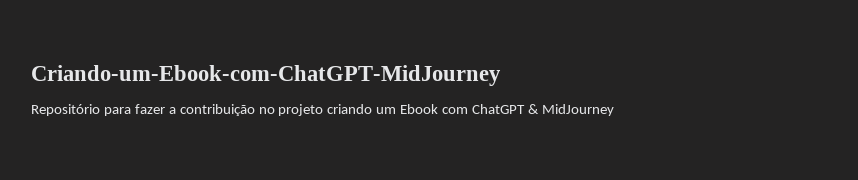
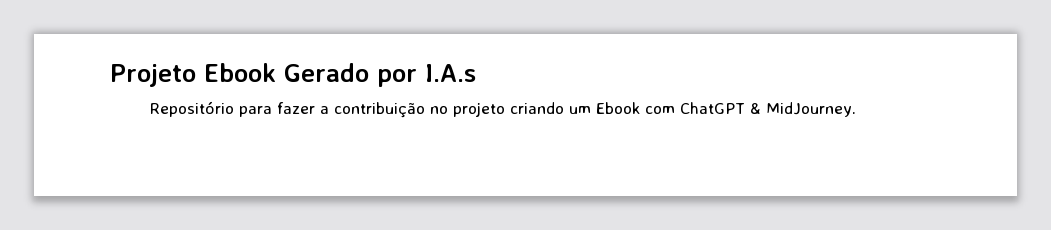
- Criando-um-Ebook-com-ChatGPT-MidJourney
+ Projeto Ebook Gerado por I.A.s
- Repositório para fazer a contribuição no projeto criando um Ebook com ChatGPT & MidJourney
+ Repositório para fazer a contribuição no projeto criando um Ebook com ChatGPT & MidJourney.

